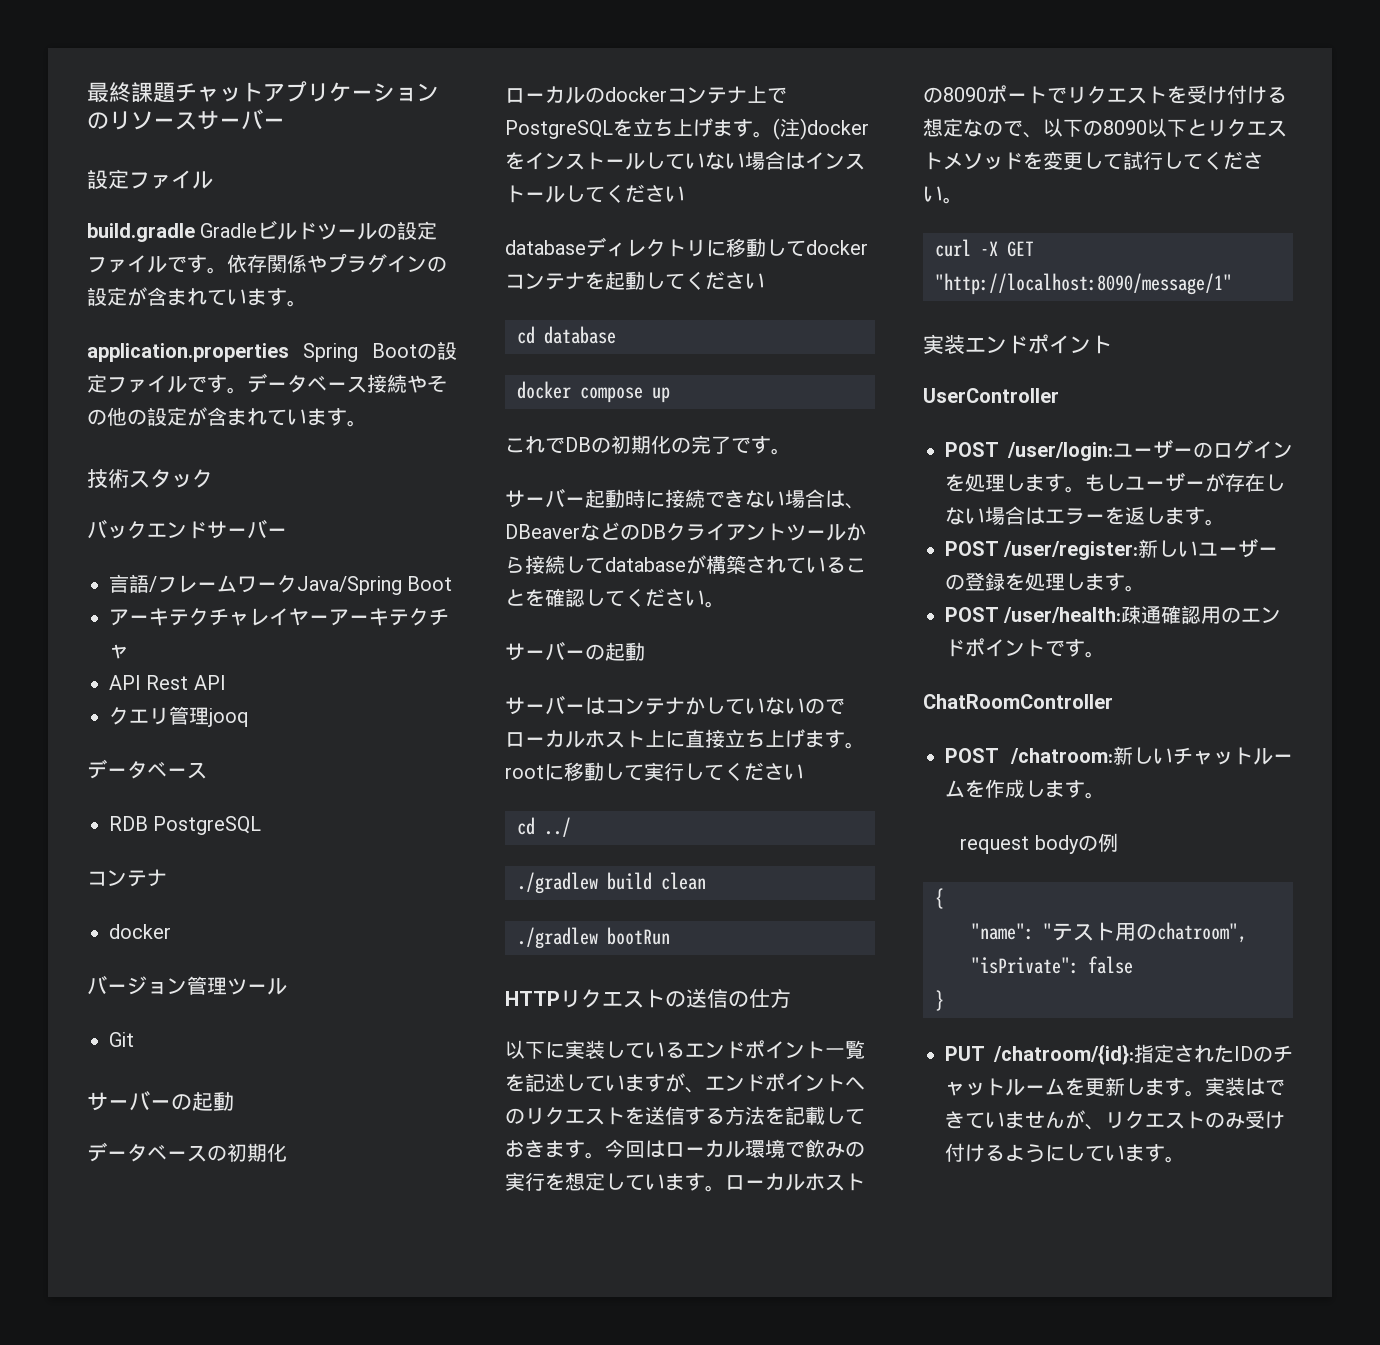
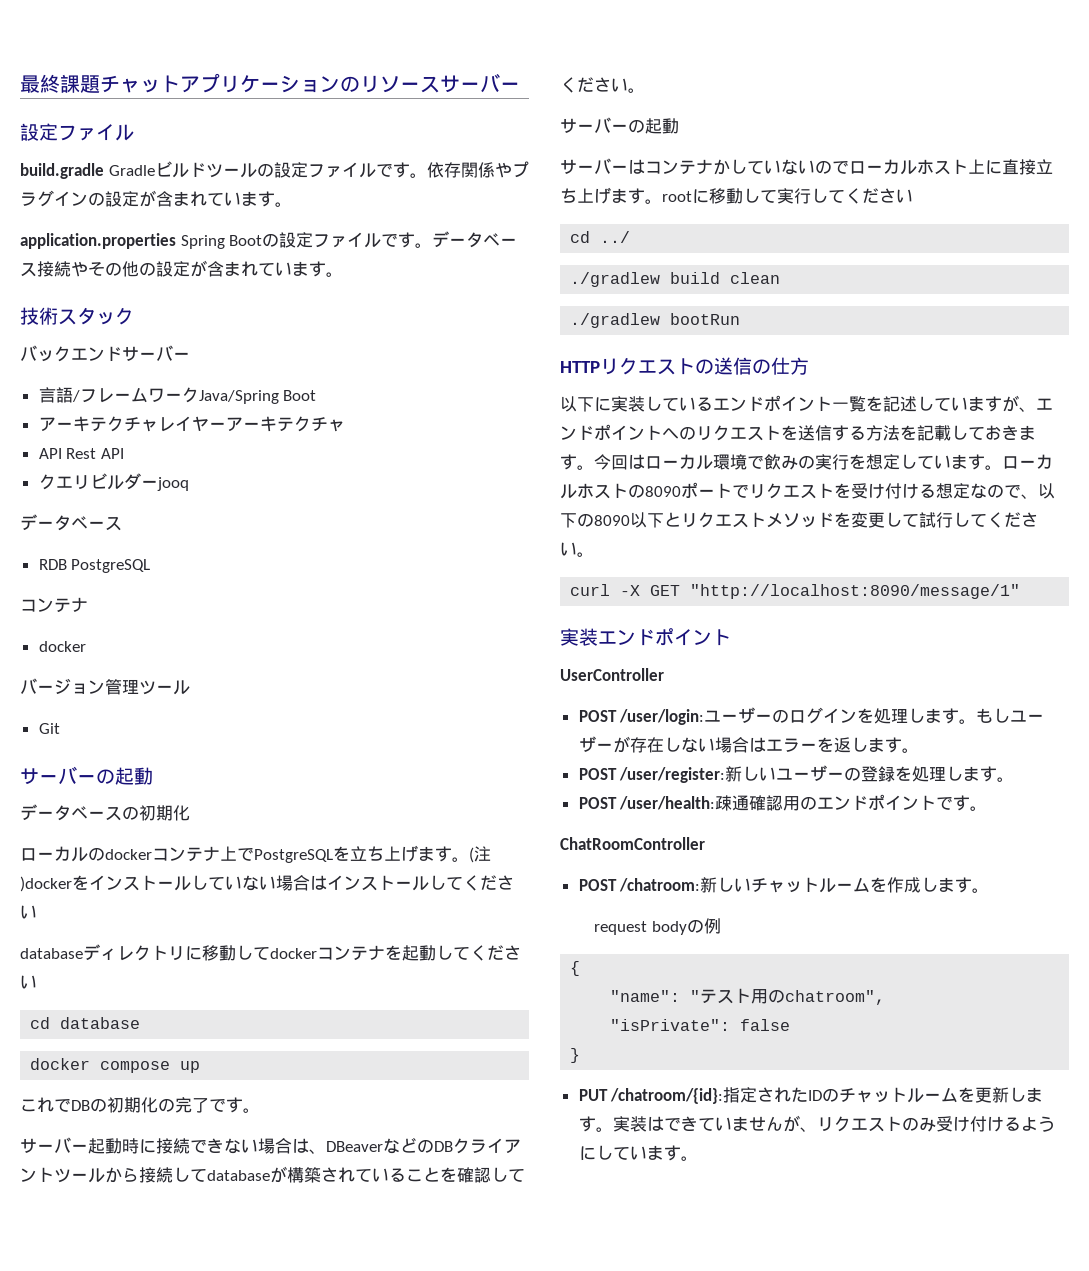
- クエリ管理jooq
+ クエリビルダーjooq

